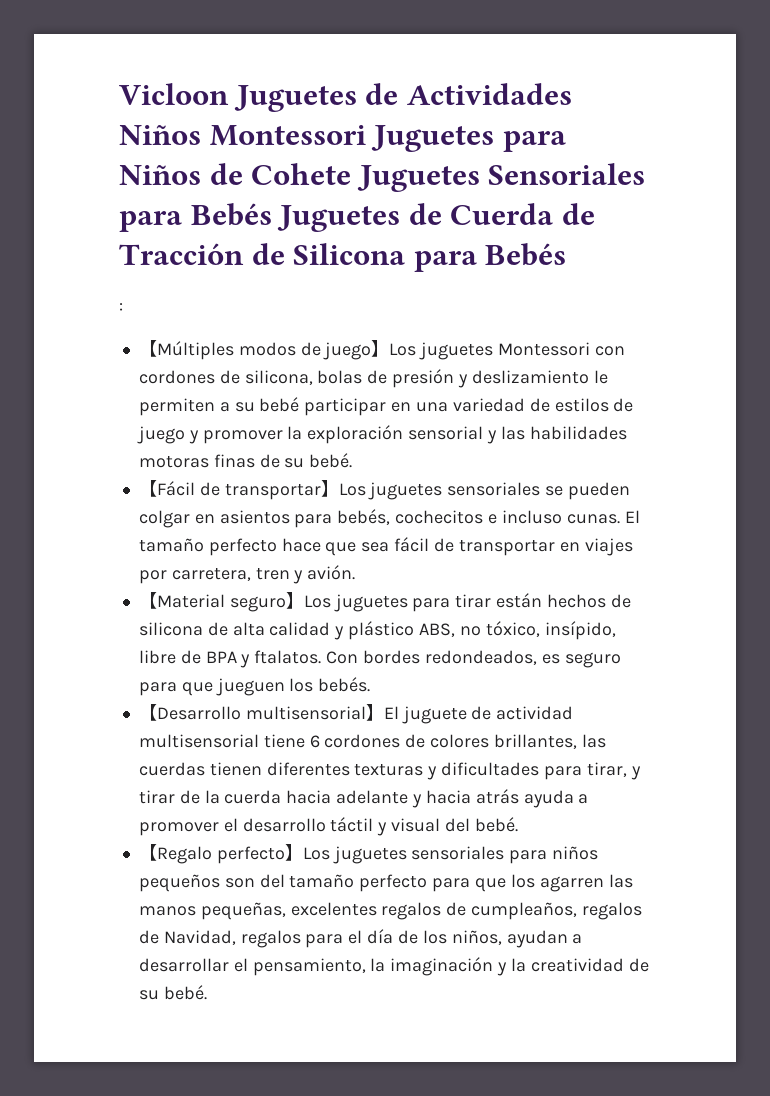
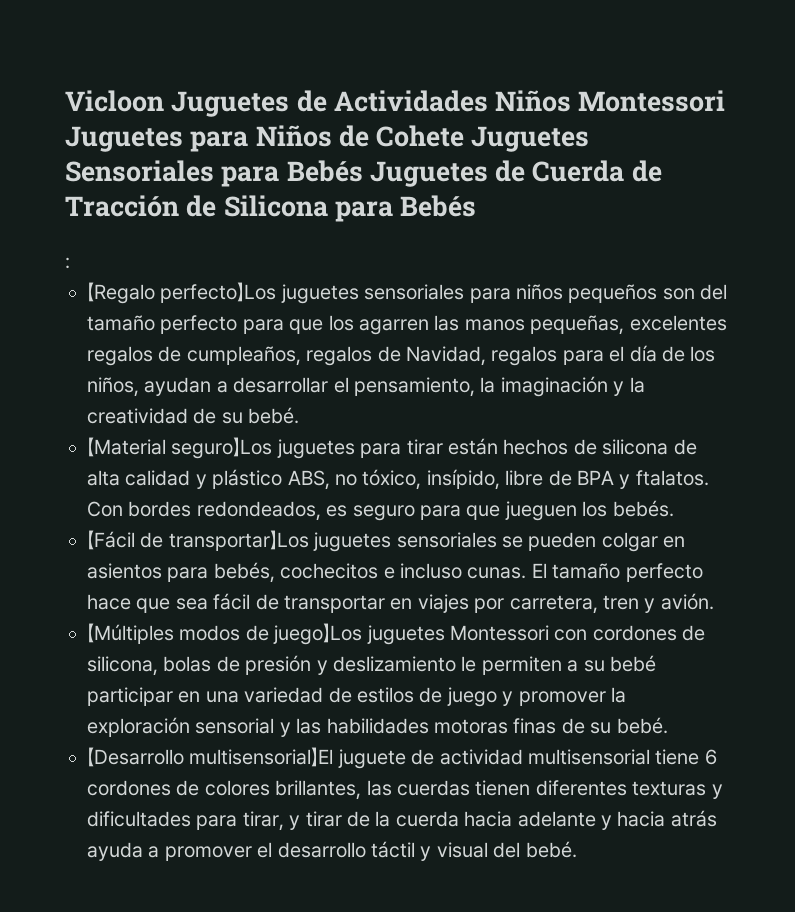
- 【Múltiples modos de juego】Los juguetes Montessori con cordones de silicona, bolas de presión y deslizamiento le permiten a su bebé participar en una variedad de estilos de juego y promover la exploración sensorial y las habilidades motoras finas de su bebé.
- 【Fácil de transportar】Los juguetes sensoriales se pueden colgar en asientos para bebés, cochecitos e incluso cunas. El tamaño perfecto hace que sea fácil de transportar en viajes por carretera, tren y avión.
- 【Material seguro】Los juguetes para tirar están hechos de silicona de alta calidad y plástico ABS, no tóxico, insípido, libre de BPA y ftalatos. Con bordes redondeados, es seguro para que jueguen los bebés.
- 【Desarrollo multisensorial】El juguete de actividad multisensorial tiene 6 cordones de colores brillantes, las cuerdas tienen diferentes texturas y dificultades para tirar, y tirar de la cuerda hacia adelante y hacia atrás ayuda a promover el desarrollo táctil y visual del bebé.
+ 【Material seguro】Los juguetes para tirar están hechos de silicona de alta calidad y plástico ABS, no tóxico, insípido, libre de BPA y ftalatos. Con bordes redondeados, es seguro para que jueguen los bebés.
+ 【Fácil de transportar】Los juguetes sensoriales se pueden colgar en asientos para bebés, cochecitos e incluso cunas. El tamaño perfecto hace que sea fácil de transportar en viajes por carretera, tren y avión.
+ 【Múltiples modos de juego】Los juguetes Montessori con cordones de silicona, bolas de presión y deslizamiento le permiten a su bebé participar en una variedad de estilos de juego y promover la exploración sensorial y las habilidades motoras finas de su bebé.
+ 【Desarrollo multisensorial】El juguete de actividad multisensorial tiene 6 cordones de colores brillantes, las cuerdas tienen diferentes texturas y dificultades para tirar, y tirar de la cuerda hacia adelante y hacia atrás ayuda a promover el desarrollo táctil y visual del bebé.

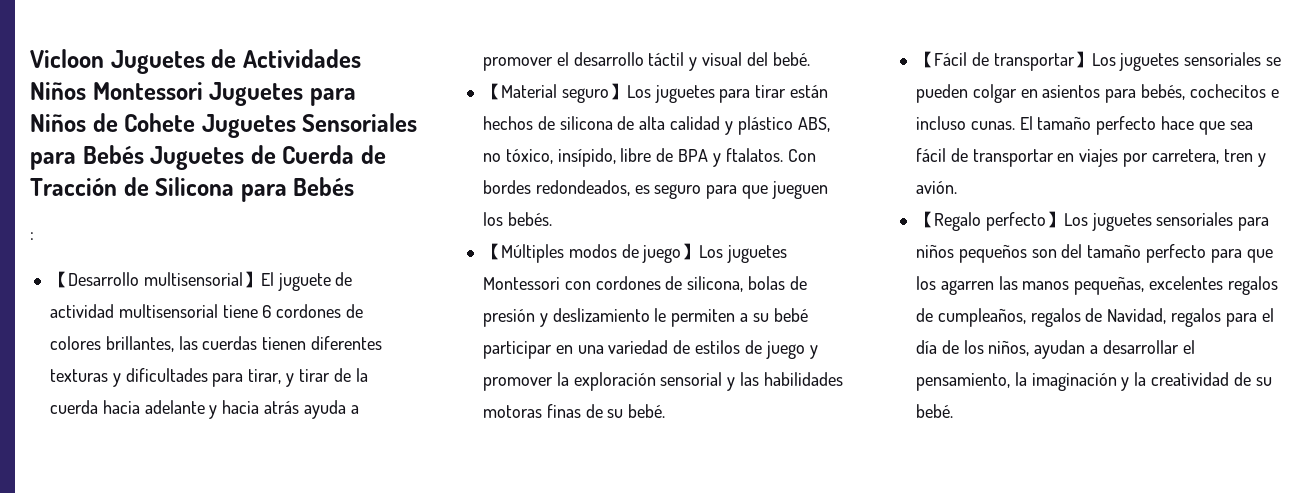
+ 【Desarrollo multisensorial】El juguete de actividad multisensorial tiene 6 cordones de colores brillantes, las cuerdas tienen diferentes texturas y dificultades para tirar, y tirar de la cuerda hacia adelante y hacia atrás ayuda a promover el desarrollo táctil y visual del bebé.
+ 【Material seguro】Los juguetes para tirar están hechos de silicona de alta calidad y plástico ABS, no tóxico, insípido, libre de BPA y ftalatos. Con bordes redondeados, es seguro para que jueguen los bebés.
+ 【Múltiples modos de juego】Los juguetes Montessori con cordones de silicona, bolas de presión y deslizamiento le permiten a su bebé participar en una variedad de estilos de juego y promover la exploración sensorial y las habilidades motoras finas de su bebé.
+ 【Fácil de transportar】Los juguetes sensoriales se pueden colgar en asientos para bebés, cochecitos e incluso cunas. El tamaño perfecto hace que sea fácil de transportar en viajes por carretera, tren y avión.
- 【Material seguro】Los juguetes para tirar están hechos de silicona de alta calidad y plástico ABS, no tóxico, insípido, libre de BPA y ftalatos. Con bordes redondeados, es seguro para que jueguen los bebés.
- 【Fácil de transportar】Los juguetes sensoriales se pueden colgar en asientos para bebés, cochecitos e incluso cunas. El tamaño perfecto hace que sea fácil de transportar en viajes por carretera, tren y avión.
- 【Múltiples modos de juego】Los juguetes Montessori con cordones de silicona, bolas de presión y deslizamiento le permiten a su bebé participar en una variedad de estilos de juego y promover la exploración sensorial y las habilidades motoras finas de su bebé.
- 【Desarrollo multisensorial】El juguete de actividad multisensorial tiene 6 cordones de colores brillantes, las cuerdas tienen diferentes texturas y dificultades para tirar, y tirar de la cuerda hacia adelante y hacia atrás ayuda a promover el desarrollo táctil y visual del bebé.

